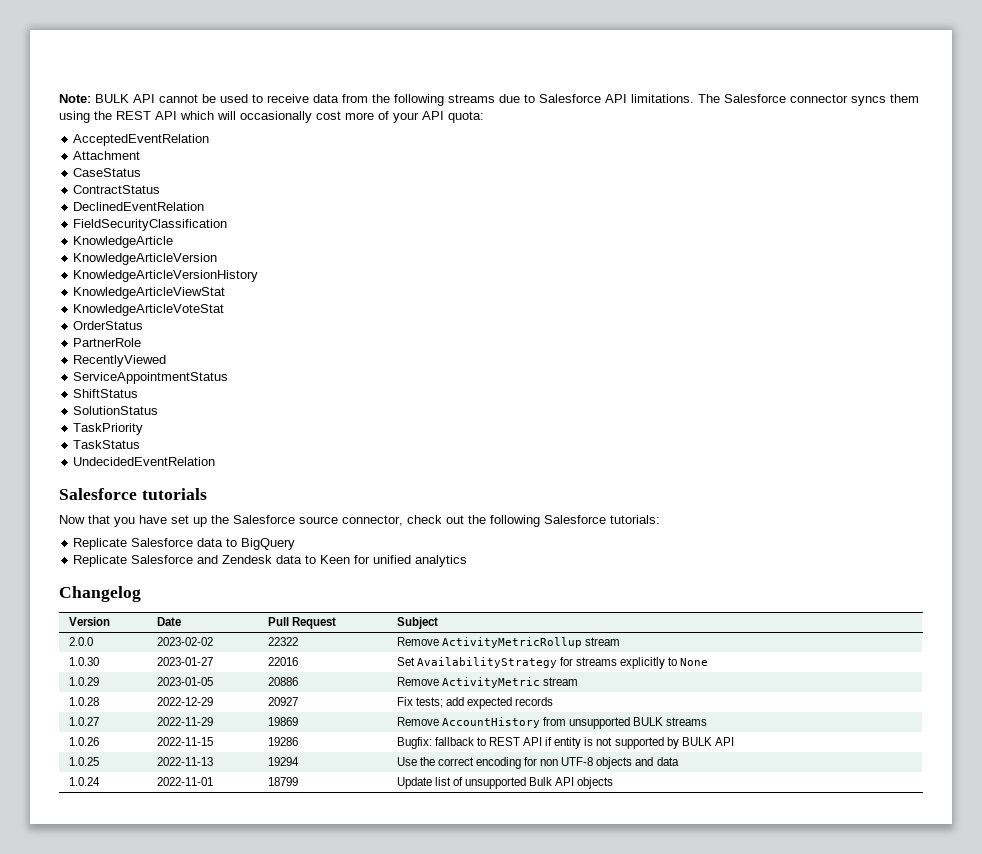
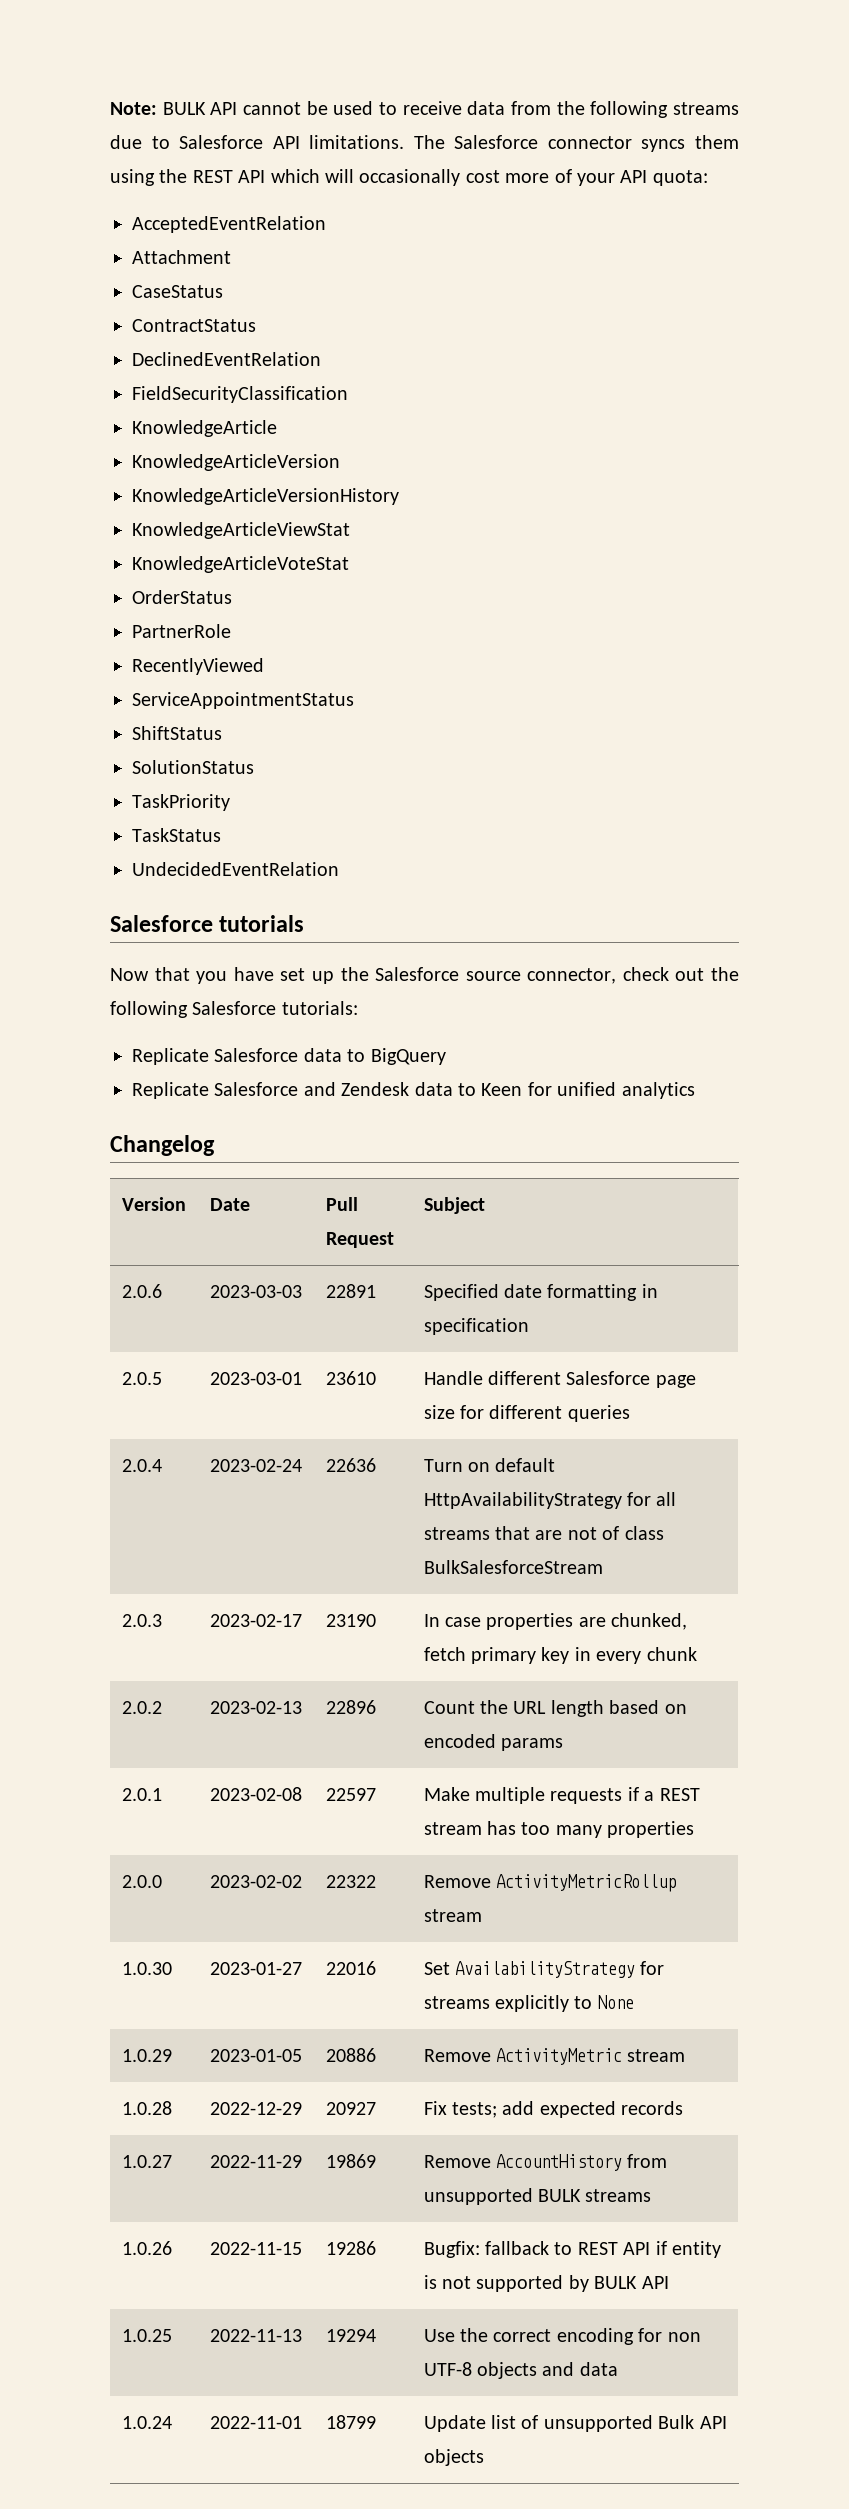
+ 2.0.6 | 2023-03-03 | 22891 | Specified date formatting in specification
+ 2.0.5 | 2023-03-01 | 23610 | Handle different Salesforce page size for different queries
+ 2.0.4 | 2023-02-24 | 22636 | Turn on default HttpAvailabilityStrategy for all streams that are not of class BulkSalesforceStream
+ 2.0.3 | 2023-02-17 | 23190 | In case properties are chunked, fetch primary key in every chunk
+ 2.0.2 | 2023-02-13 | 22896 | Count the URL length based on encoded params
+ 2.0.1 | 2023-02-08 | 22597 | Make multiple requests if a REST stream has too many properties

